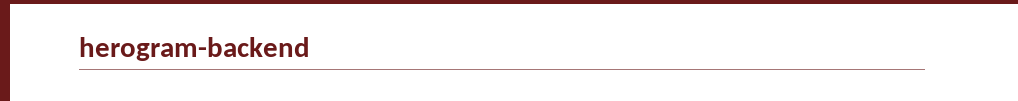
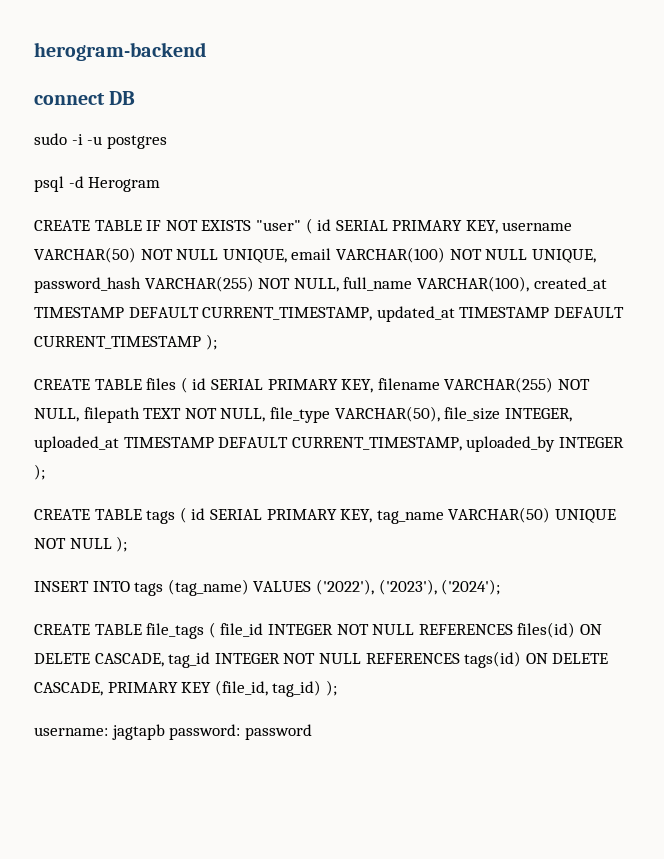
+ connect DB
+ sudo -i -u postgres
+ psql -d Herogram
+ CREATE TABLE IF NOT EXISTS "user" ( id SERIAL PRIMARY KEY, username VARCHAR(50) NOT NULL UNIQUE, email VARCHAR(100) NOT NULL UNIQUE, password_hash VARCHAR(255) NOT NULL, full_name VARCHAR(100), created_at TIMESTAMP DEFAULT CURRENT_TIMESTAMP, updated_at TIMESTAMP DEFAULT CURRENT_TIMESTAMP );
+ CREATE TABLE files ( id SERIAL PRIMARY KEY, filename VARCHAR(255) NOT NULL, filepath TEXT NOT NULL, file_type VARCHAR(50), file_size INTEGER, uploaded_at TIMESTAMP DEFAULT CURRENT_TIMESTAMP, uploaded_by INTEGER );
+ CREATE TABLE tags ( id SERIAL PRIMARY KEY, tag_name VARCHAR(50) UNIQUE NOT NULL );
+ INSERT INTO tags (tag_name) VALUES ('2022'), ('2023'), ('2024');
+ CREATE TABLE file_tags ( file_id INTEGER NOT NULL REFERENCES files(id) ON DELETE CASCADE, tag_id INTEGER NOT NULL REFERENCES tags(id) ON DELETE CASCADE, PRIMARY KEY (file_id, tag_id) );
+ username: jagtapb password: password

